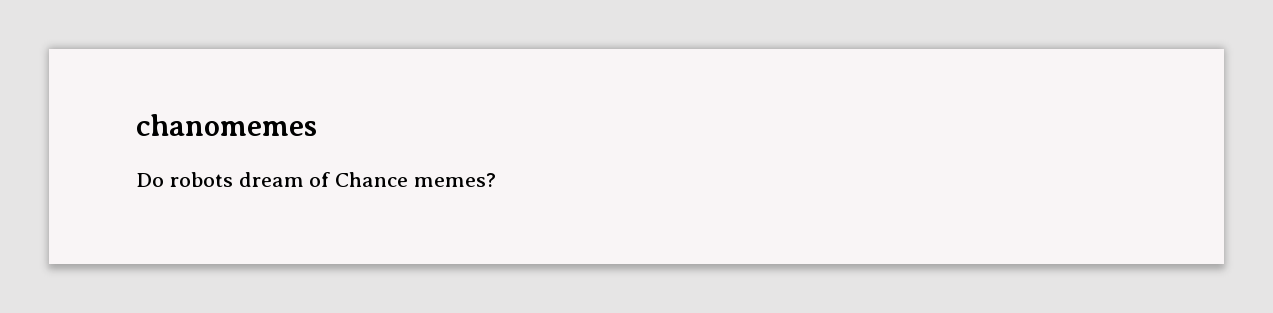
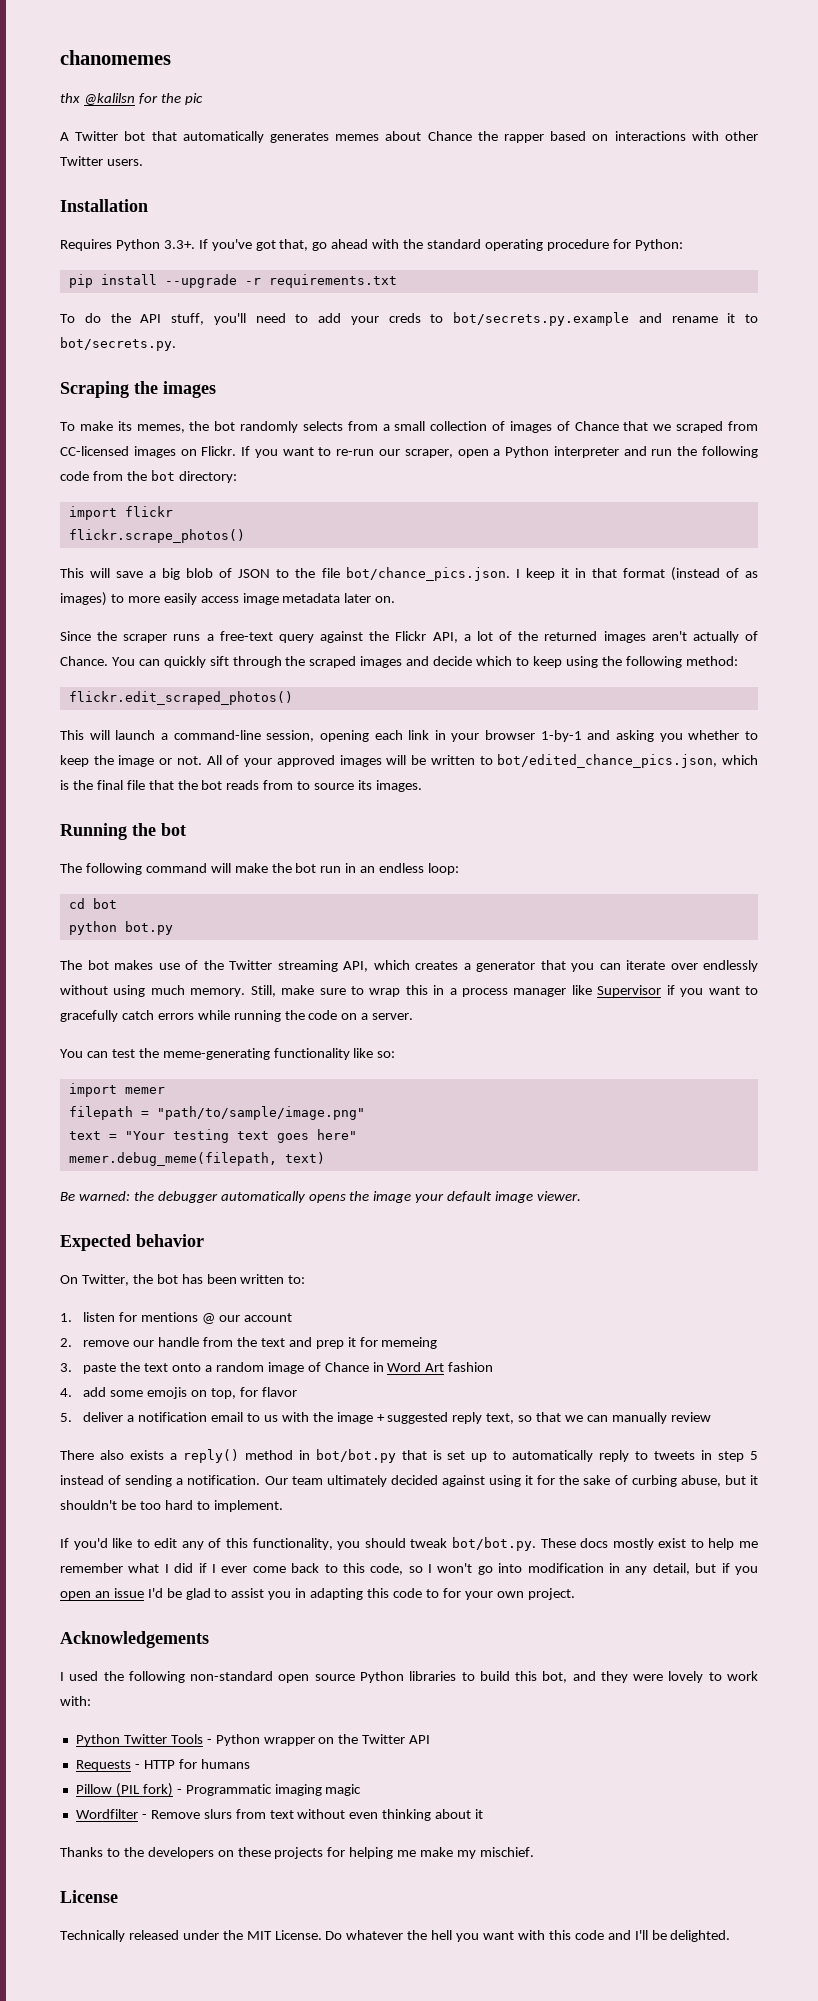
- Do robots dream of Chance memes?
+ thx @kalilsn for the pic
+ A Twitter bot that automatically generates memes about Chance the rapper based on interactions with other Twitter users.
+ Installation
+ Requires Python 3.3+. If you've got that, go ahead with the standard operating procedure for Python:
+ pip install --upgrade -r requirements.txt
+ To do the API stuff, you'll need to add your creds to bot/secrets.py.example and rename it to bot/secrets.py.
+ Scraping the images
+ To make its memes, the bot randomly selects from a small collection of images of Chance that we scraped from CC-licensed images on Flickr. If you want to re-run our scraper, open a Python interpreter and run the following code from the bot directory:
+ import flickr
+ flickr.scrape_photos()
+ This will save a big blob of JSON to the file bot/chance_pics.json. I keep it in that format (instead of as images) to more easily access image metadata later on.
+ Since the scraper runs a free-text query against the Flickr API, a lot of the returned images aren't actually of Chance. You can quickly sift through the scraped images and decide which to keep using the following method:
+ flickr.edit_scraped_photos()
+ This will launch a command-line session, opening each link in your browser 1-by-1 and asking you whether to keep the image or not. All of your approved images will be written to bot/edited_chance_pics.json, which is the final file that the bot reads from to source its images.
+ Running the bot
+ The following command will make the bot run in an endless loop:
+ cd bot
+ python bot.py
+ The bot makes use of the Twitter streaming API, which creates a generator that you can iterate over endlessly without using much memory. Still, make sure to wrap this in a process manager like Supervisor if you want to gracefully catch errors while running the code on a server.
+ You can test the meme-generating functionality like so:
+ import memer
+ filepath = "path/to/sample/image.png"
+ text = "Your testing text goes here"
+ memer.debug_meme(filepath, text)
+ Be warned: the debugger automatically opens the image your default image viewer.
+ Expected behavior
+ On Twitter, the bot has been written to:
+ 1. listen for mentions @ our account
+ 2. remove our handle from the text and prep it for memeing
+ 3. paste the text onto a random image of Chance in Word Art fashion
+ 4. add some emojis on top, for flavor
+ 5. deliver a notification email to us with the image + suggested reply text, so that we can manually review
+ There also exists a reply() method in bot/bot.py that is set up to automatically reply to tweets in step 5 instead of sending a notification. Our team ultimately decided against using it for the sake of curbing abuse, but it shouldn't be too hard to implement.
+ If you'd like to edit any of this functionality, you should tweak bot/bot.py. These docs mostly exist to help me remember what I did if I ever come back to this code, so I won't go into modification in any detail, but if you open an issue I'd be glad to assist you in adapting this code to for your own project.
+ Acknowledgements
+ I used the following non-standard open source Python libraries to build this bot, and they were lovely to work with:
+ Python Twitter Tools - Python wrapper on the Twitter API
+ Requests - HTTP for humans
+ Pillow (PIL fork) - Programmatic imaging magic
+ Wordfilter - Remove slurs from text without even thinking about it
+ Thanks to the developers on these projects for helping me make my mischief.
+ License
+ Technically released under the MIT License. Do whatever the hell you want with this code and I'll be delighted.

